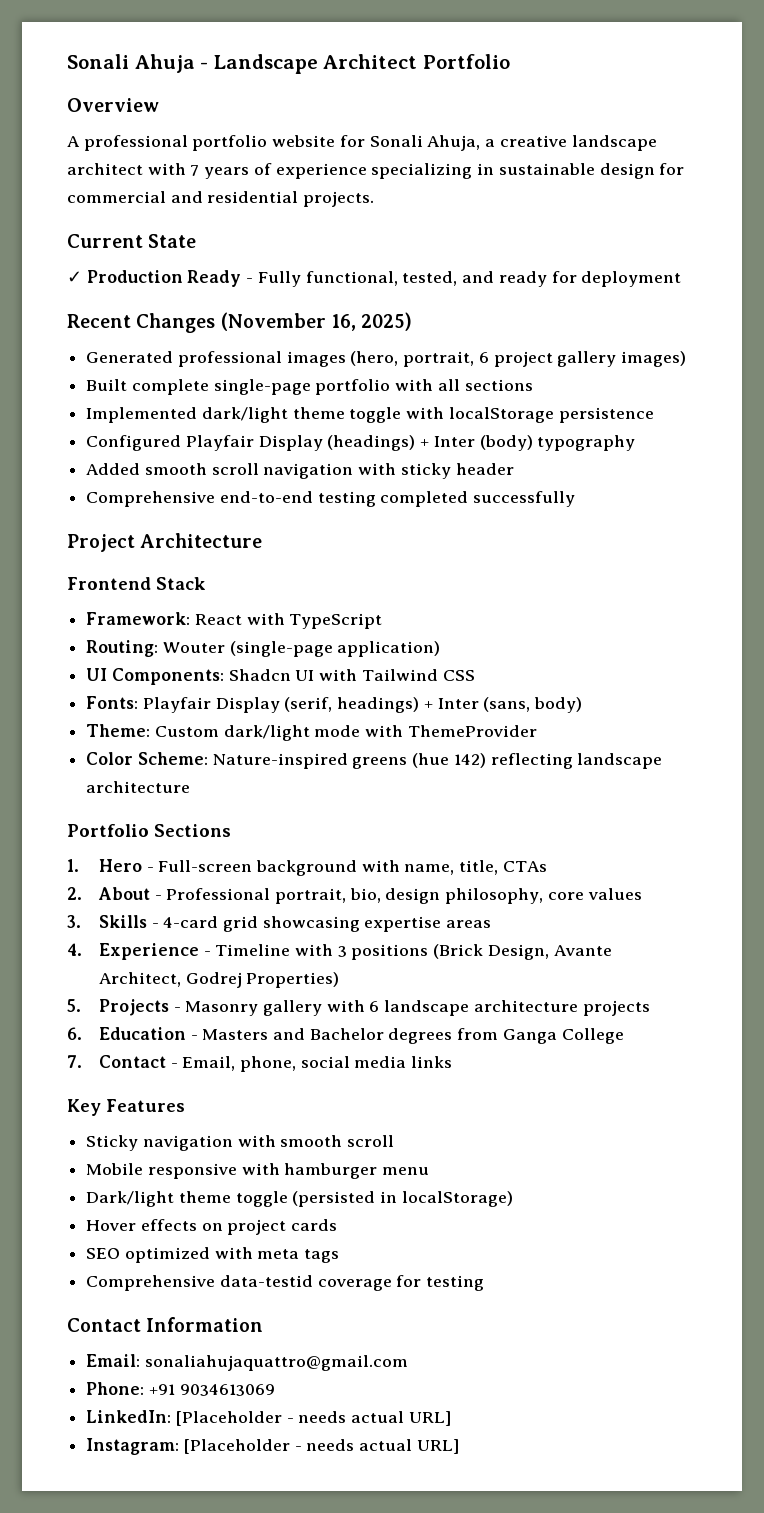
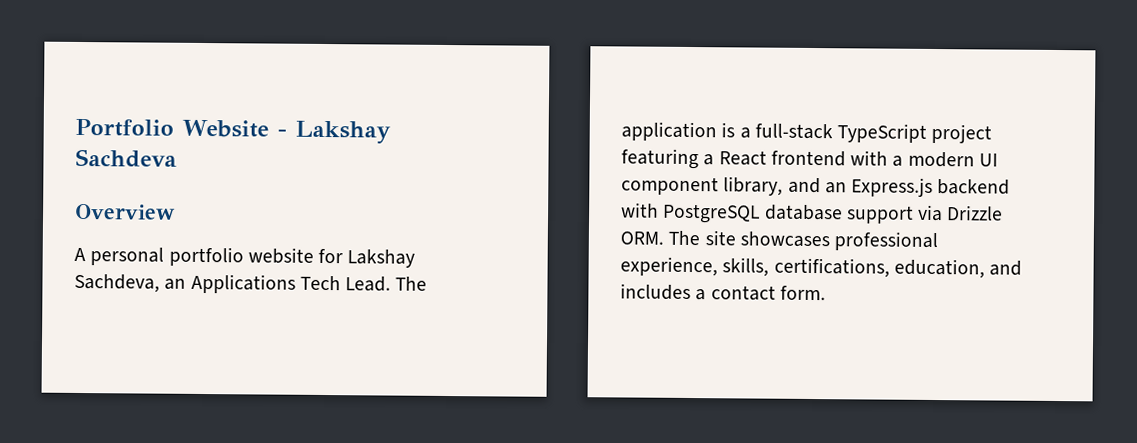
- Sonali Ahuja - Landscape Architect Portfolio
+ Portfolio Website - Lakshay Sachdeva
- A professional portfolio website for Sonali Ahuja, a creative landscape architect with 7 years of experience specializing in sustainable design for commercial and residential projects.
- Current State
- ✓ Production Ready - Fully functional, tested, and ready for deployment
- Recent Changes (November 16, 2025)
- Generated professional images (hero, portrait, 6 project gallery images)
- Built complete single-page portfolio with all sections
- Implemented dark/light theme toggle with localStorage persistence
- Configured Playfair Display (headings) + Inter (body) typography
- Added smooth scroll navigation with sticky header
- Comprehensive end-to-end testing completed successfully
- Project Architecture
- Frontend Stack
- Framework: React with TypeScript
- Routing: Wouter (single-page application)
- UI Components: Shadcn UI with Tailwind CSS
- Fonts: Playfair Display (serif, headings) + Inter (sans, body)
- Theme: Custom dark/light mode with ThemeProvider
- Color Scheme: Nature-inspired greens (hue 142) reflecting landscape architecture
- Portfolio Sections
- 1. Hero - Full-screen background with name, title, CTAs
- 2. About - Professional portrait, bio, design philosophy, core values
- 3. Skills - 4-card grid showcasing expertise areas
- 4. Experience - Timeline with 3 positions (Brick Design, Avante Architect, Godrej Properties)
- 5. Projects - Masonry gallery with 6 landscape architecture projects
- 6. Education - Masters and Bachelor degrees from Ganga College
- 7. Contact - Email, phone, social media links
- Key Features
- Sticky navigation with smooth scroll
- Mobile responsive with hamburger menu
- Dark/light theme toggle (persisted in localStorage)
- Hover effects on project cards
- SEO optimized with meta tags
- Comprehensive data-testid coverage for testing
- Contact Information
- Email: sonaliahujaquattro@gmail.com
- Phone: +91 9034613069
- LinkedIn: [Placeholder - needs actual URL]
- Instagram: [Placeholder - needs actual URL]
+ A personal portfolio website for Lakshay Sachdeva, an Applications Tech Lead. The application is a full-stack TypeScript project featuring a React frontend with a modern UI component library, and an Express.js backend with PostgreSQL database support via Drizzle ORM. The site showcases professional experience, skills, certifications, education, and includes a contact form.

